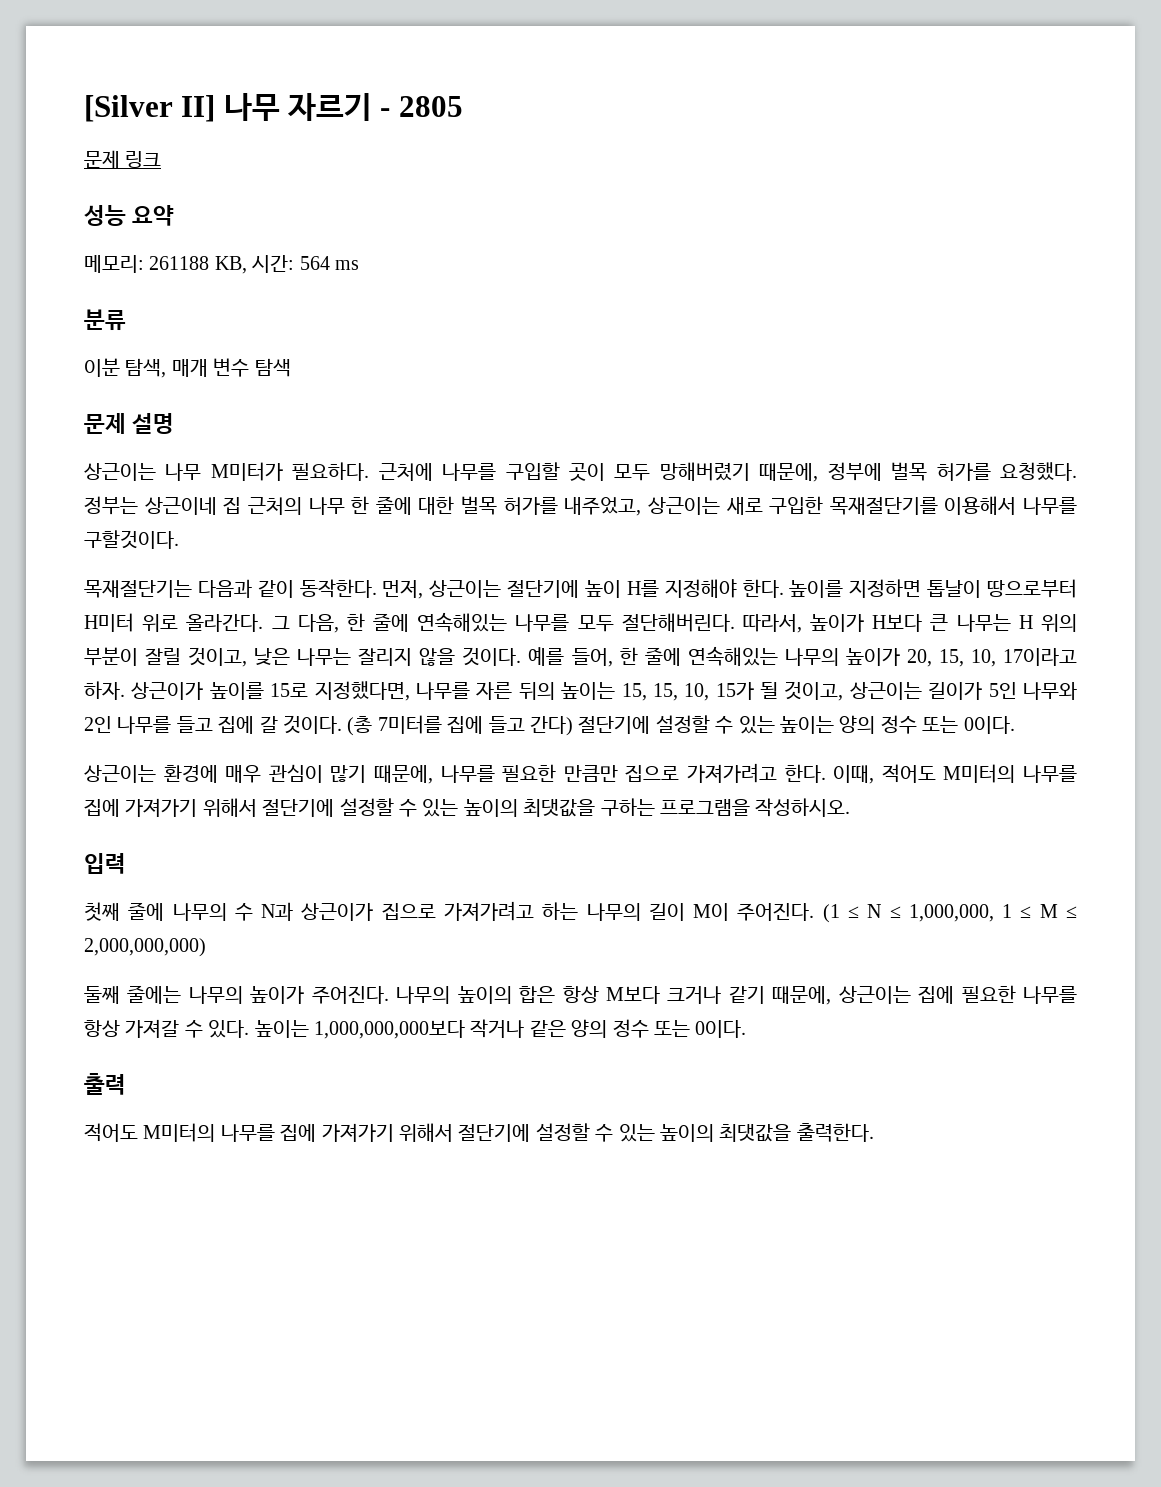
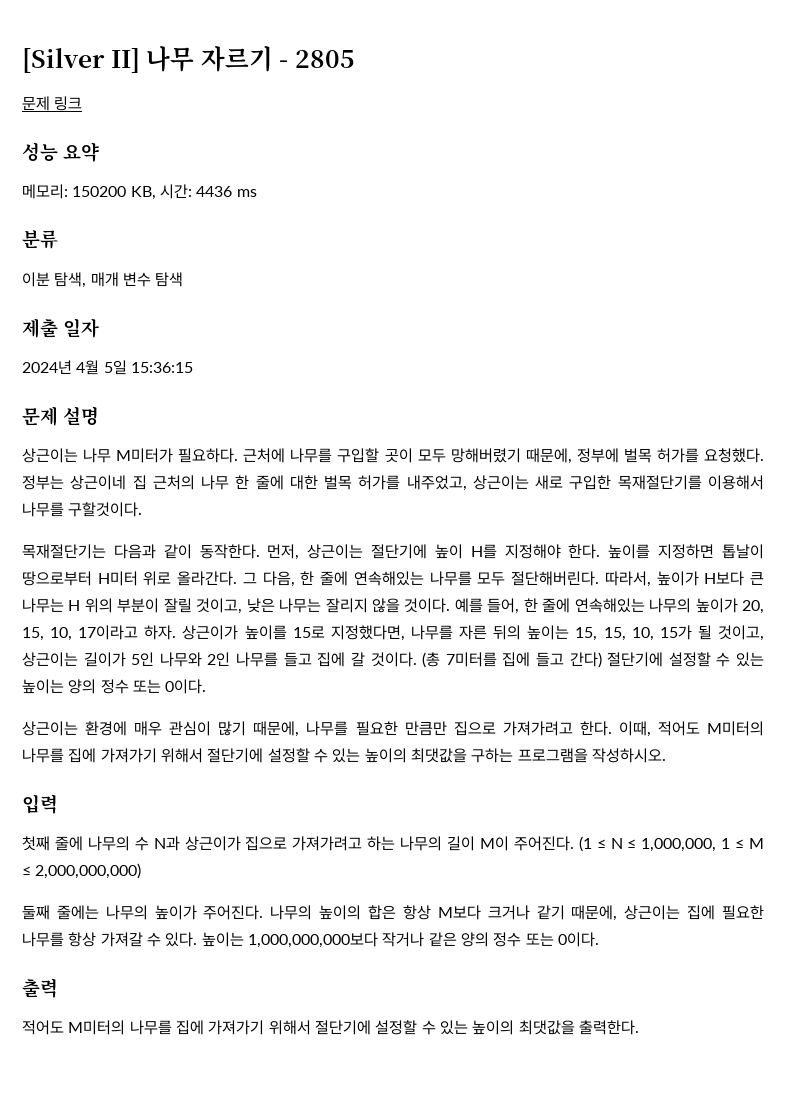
- 메모리: 261188 KB, 시간: 564 ms
+ 메모리: 150200 KB, 시간: 4436 ms
+ 제출 일자
+ 2024년 4월 5일 15:36:15

